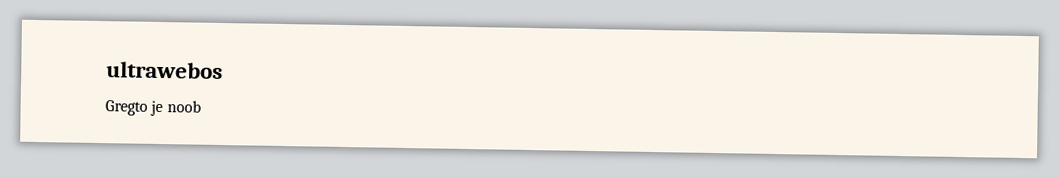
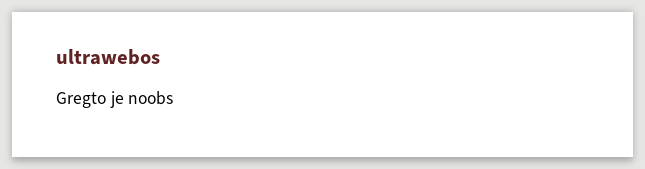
- Gregto je noob
+ Gregto je noobs

